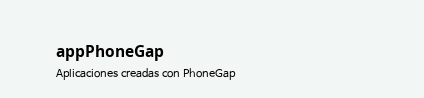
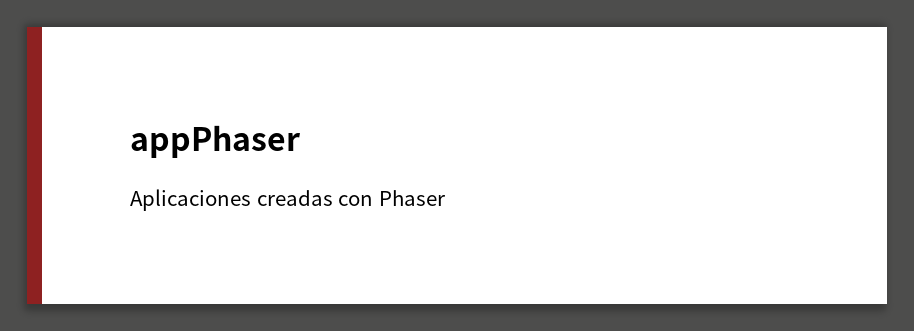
- appPhoneGap
+ appPhaser
- Aplicaciones creadas con PhoneGap
+ Aplicaciones creadas con Phaser

